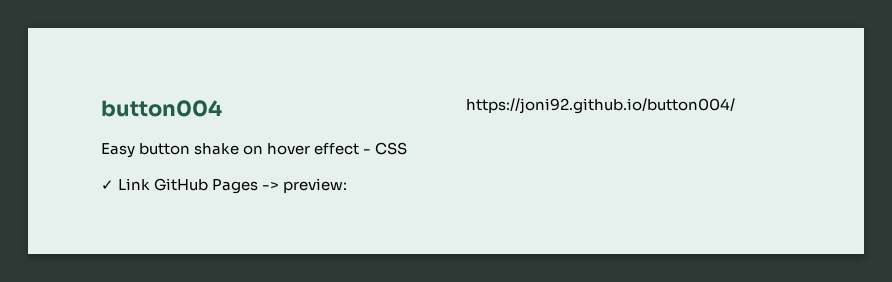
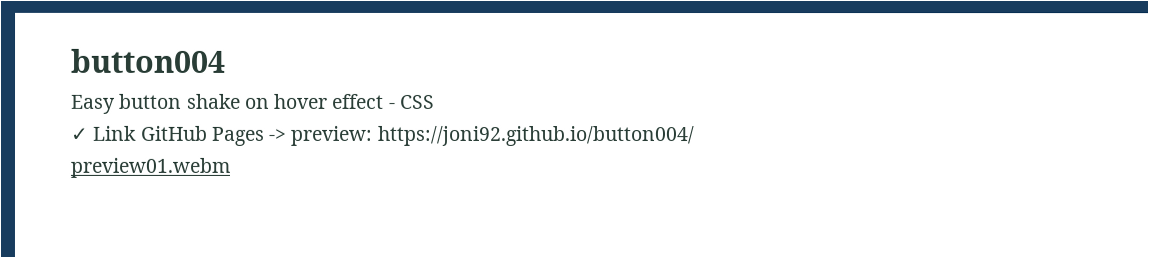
+ preview01.webm

